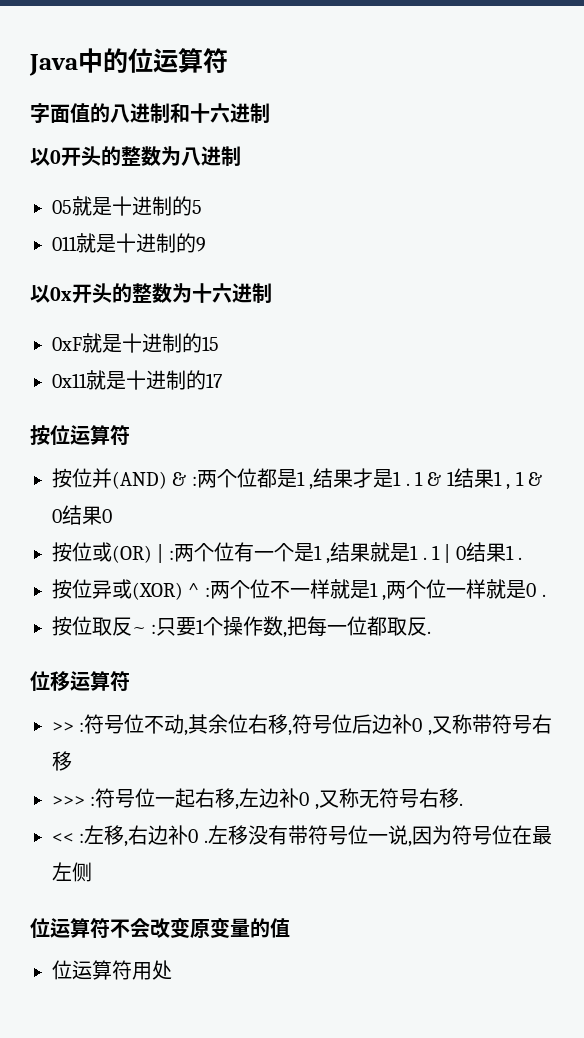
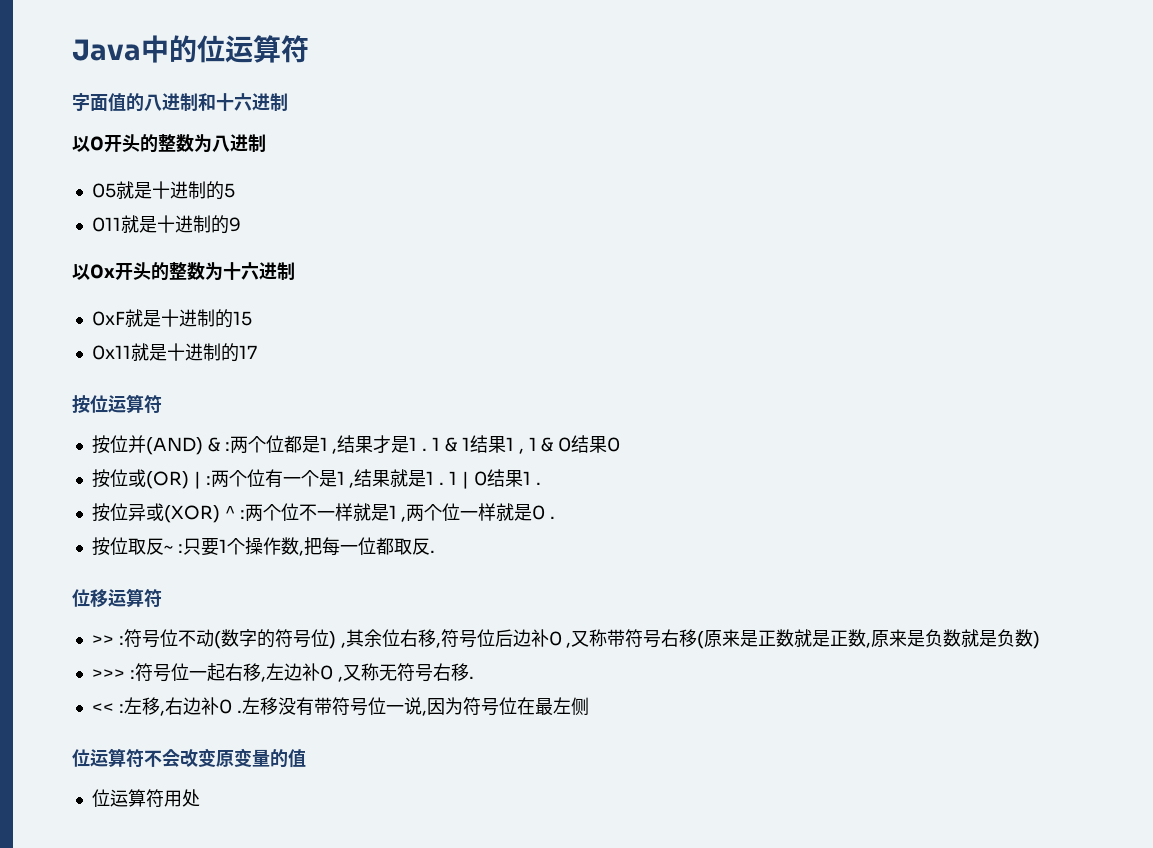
- >> :符号位不动,其余位右移,符号位后边补0 ,又称带符号右移
+ >> :符号位不动(数字的符号位) ,其余位右移,符号位后边补0 ,又称带符号右移(原来是正数就是正数,原来是负数就是负数)

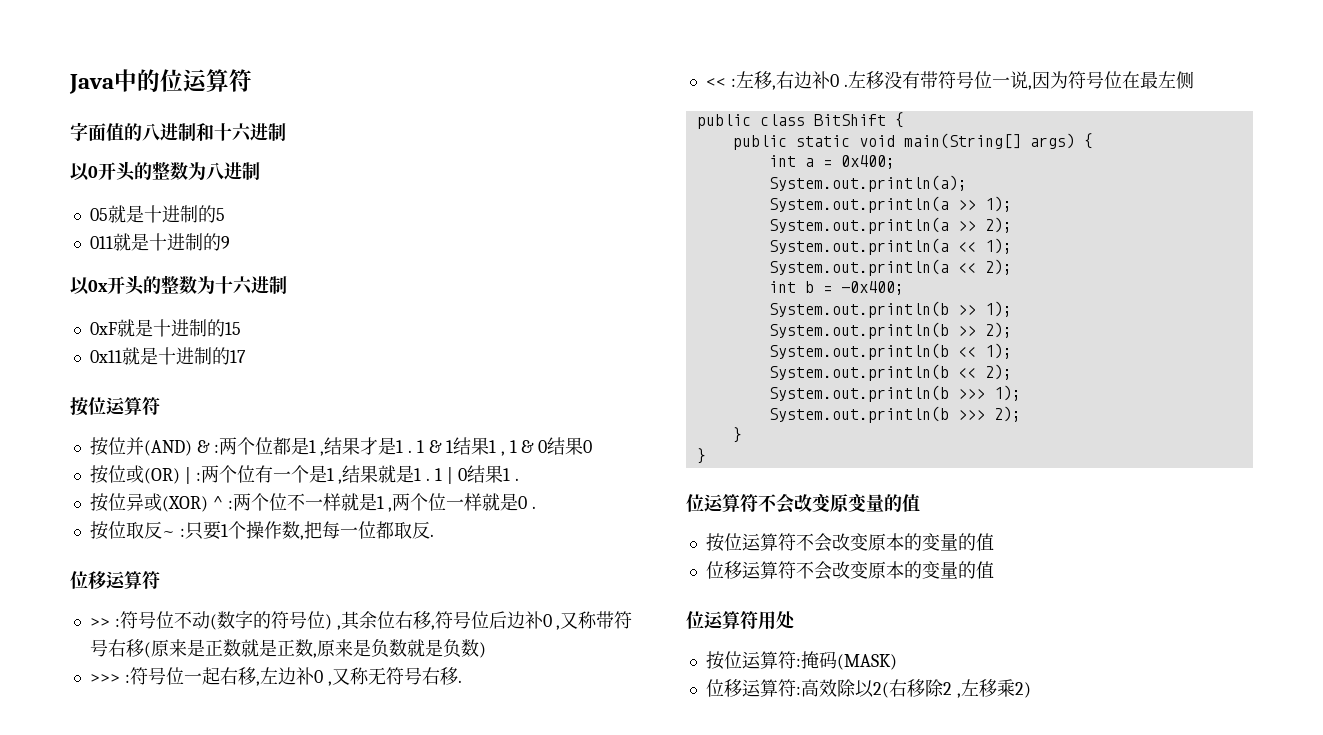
+ public class BitShift {
+ public static void main(String[] args) {
+ int a = 0x400;
+ System.out.println(a);
+ System.out.println(a >> 1);
+ System.out.println(a >> 2);
+ System.out.println(a << 1);
+ System.out.println(a << 2);
+ int b = -0x400;
+ System.out.println(b >> 1);
+ System.out.println(b >> 2);
+ System.out.println(b << 1);
+ System.out.println(b << 2);
+ System.out.println(b >>> 1);
+ System.out.println(b >>> 2);
+ }
+ }
+ 按位运算符不会改变原本的变量的值
+ 位移运算符不会改变原本的变量的值
  位运算符用处
+ 按位运算符:掩码(MASK)
+ 位移运算符:高效除以2(右移除2 ,左移乘2)

